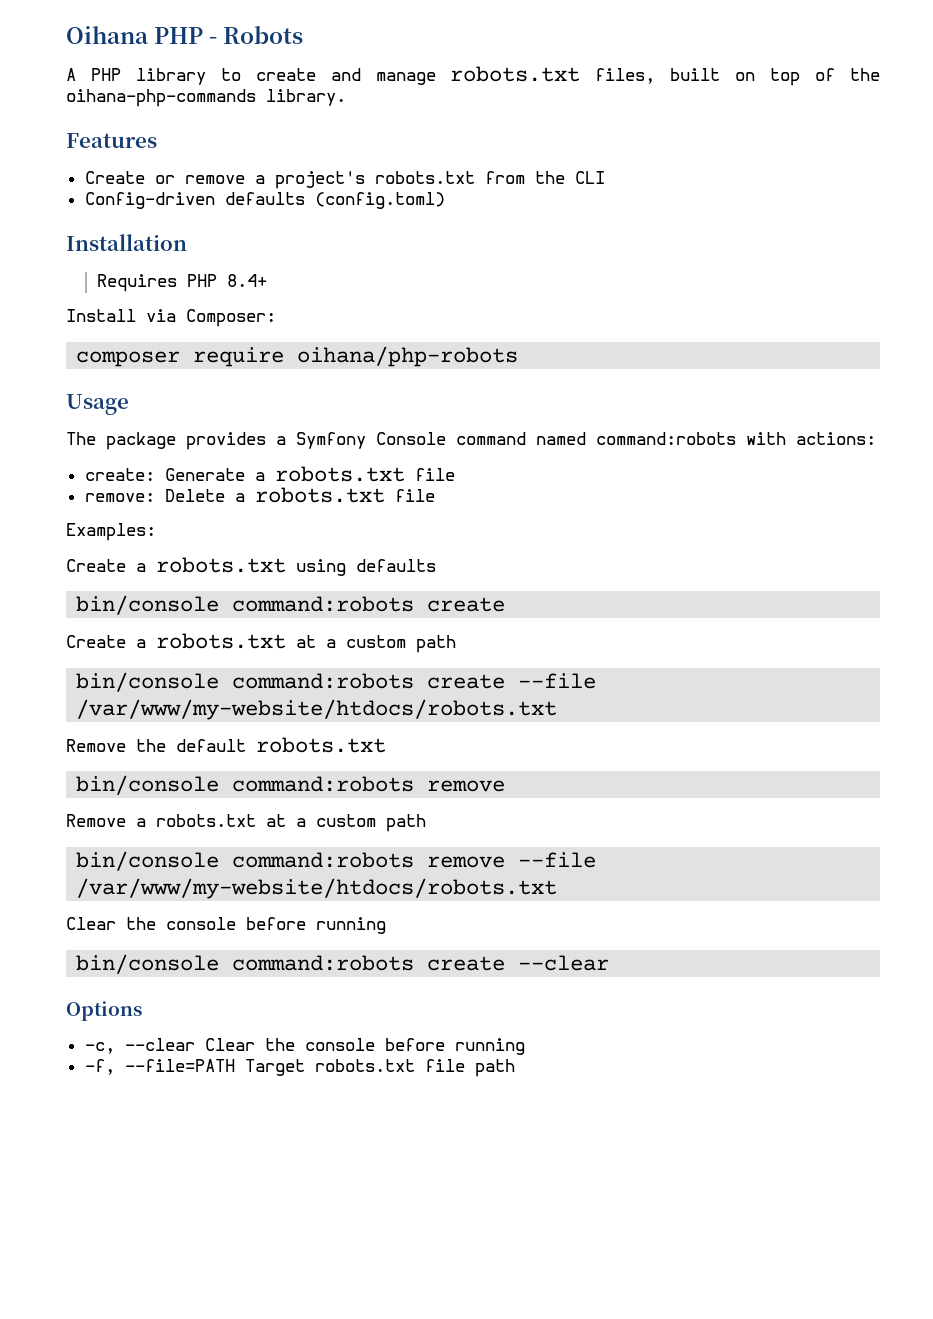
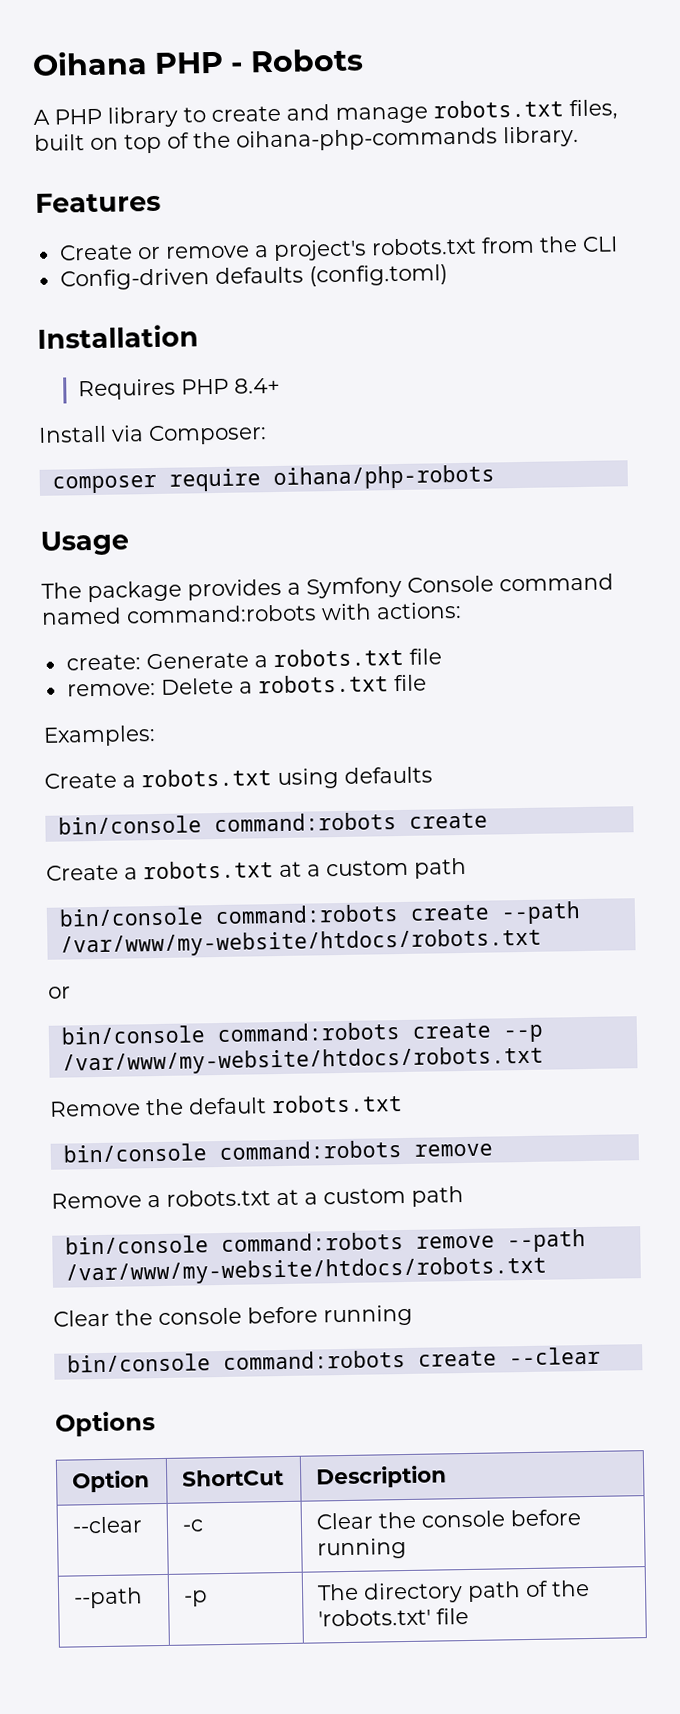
- bin/console command:robots create --file /var/www/my-website/htdocs/robots.txt
+ bin/console command:robots create --path /var/www/my-website/htdocs/robots.txt
+ or
+ bin/console command:robots create --p /var/www/my-website/htdocs/robots.txt
- bin/console command:robots remove --file /var/www/my-website/htdocs/robots.txt
+ bin/console command:robots remove --path /var/www/my-website/htdocs/robots.txt
- -c, --clear Clear the console before running
- -f, --file=PATH Target robots.txt file path
+ Option | ShortCut | Description
+ --clear | -c | Clear the console before running
+ --path | -p | The directory path of the 'robots.txt' file

